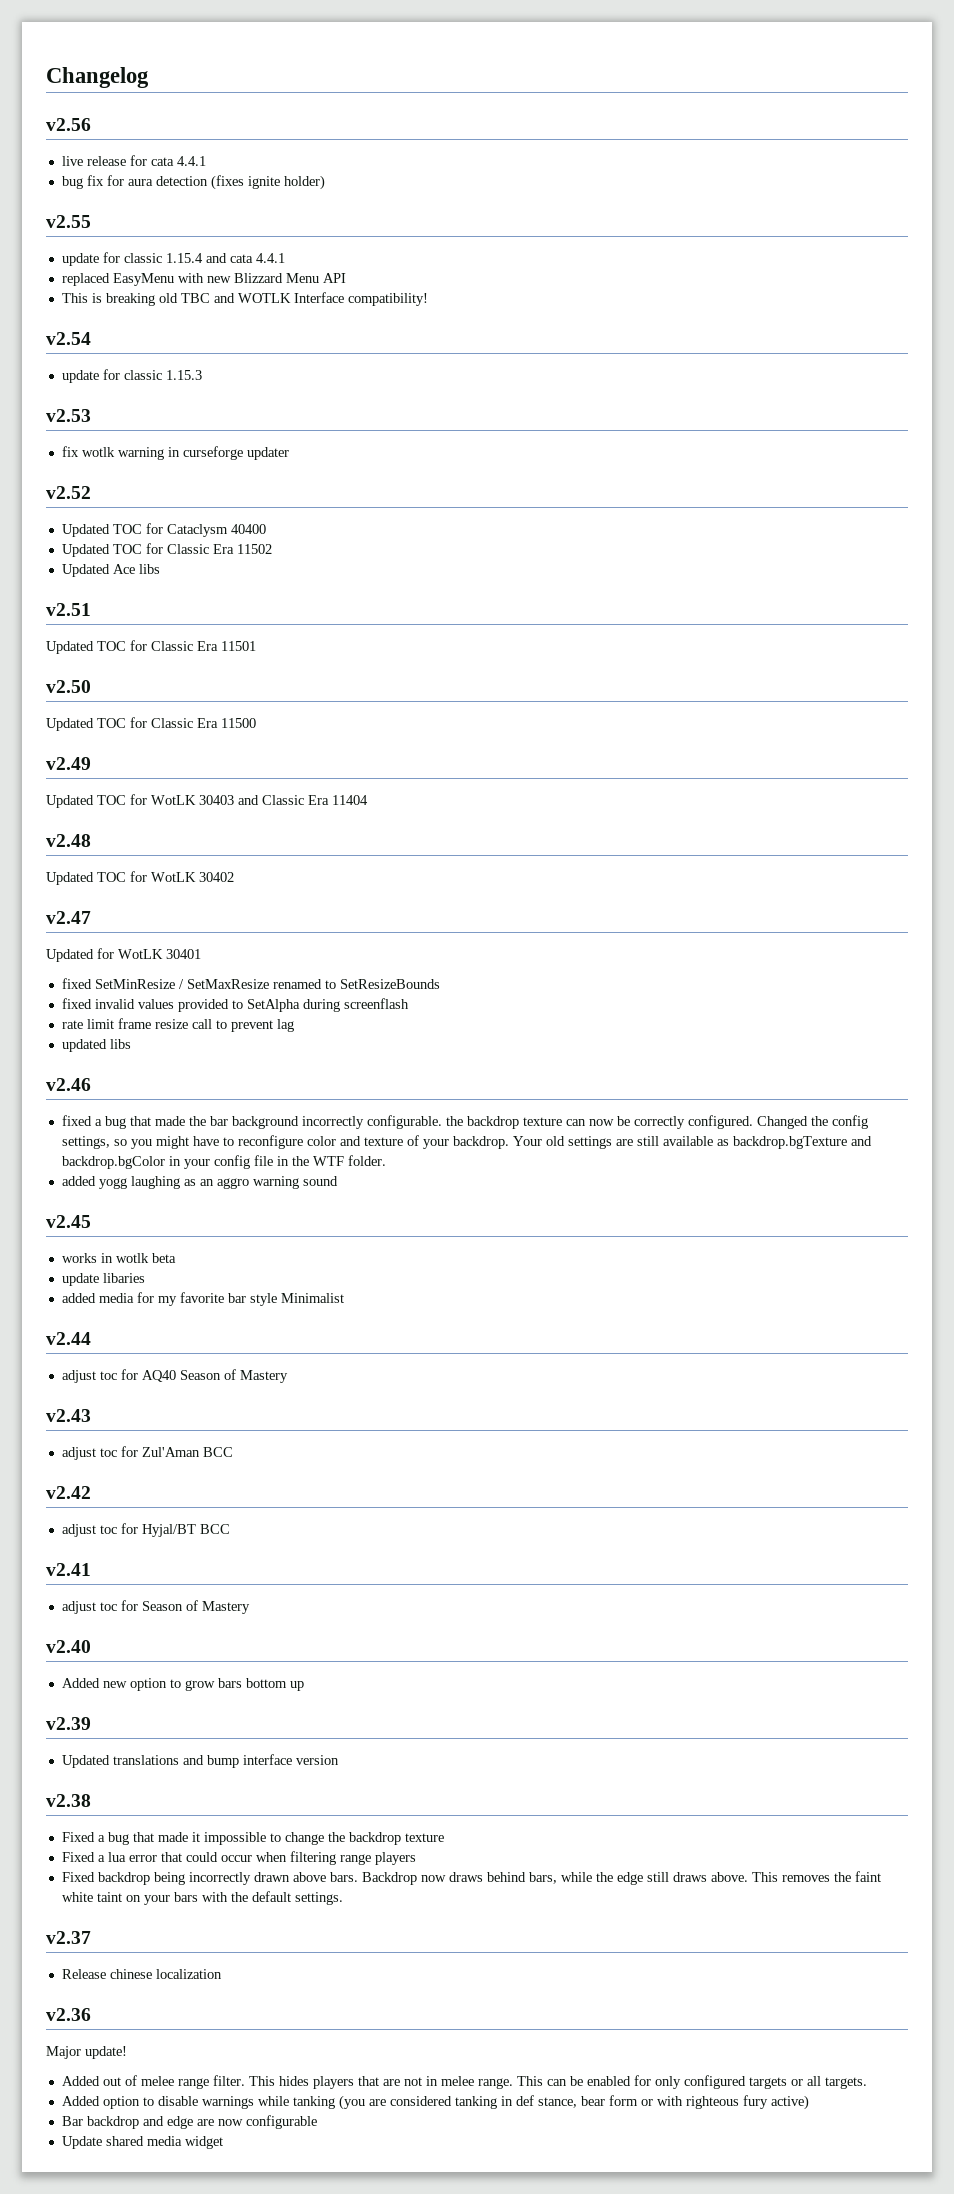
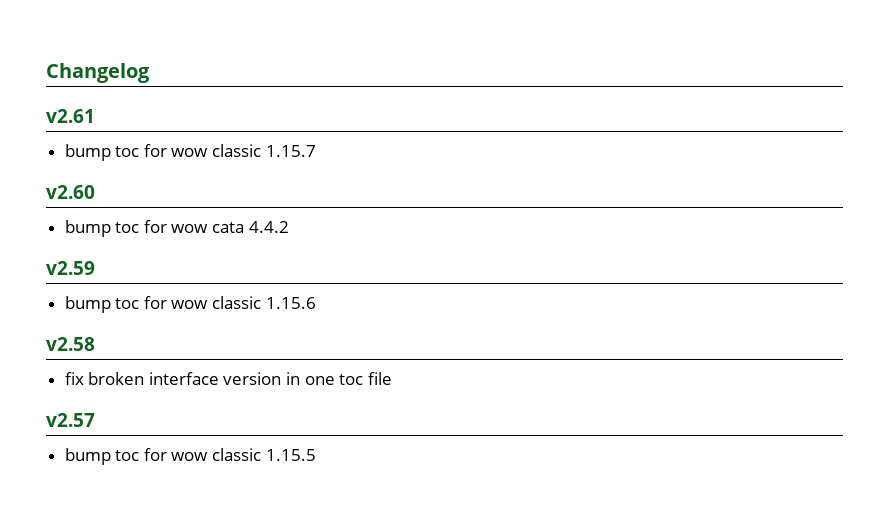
- v2.56
- live release for cata 4.4.1
- bug fix for aura detection (fixes ignite holder)
- v2.55
- update for classic 1.15.4 and cata 4.4.1
- replaced EasyMenu with new Blizzard Menu API
- This is breaking old TBC and WOTLK Interface compatibility!
- v2.54
- update for classic 1.15.3
- v2.53
- fix wotlk warning in curseforge updater
- v2.52
- Updated TOC for Cataclysm 40400
- Updated TOC for Classic Era 11502
- Updated Ace libs
- v2.51
- Updated TOC for Classic Era 11501
- v2.50
- Updated TOC for Classic Era 11500
- v2.49
- Updated TOC for WotLK 30403 and Classic Era 11404
- v2.48
- Updated TOC for WotLK 30402
- v2.47
- Updated for WotLK 30401
- fixed SetMinResize / SetMaxResize renamed to SetResizeBounds
- fixed invalid values provided to SetAlpha during screenflash
- rate limit frame resize call to prevent lag
- updated libs
- v2.46
- fixed a bug that made the bar background incorrectly configurable. the backdrop texture can now be correctly configured. Changed the config settings, so you might have to reconfigure color and texture of your backdrop. Your old settings are still available as backdrop.bgTexture and backdrop.bgColor in your config file in the WTF folder.
- added yogg laughing as an aggro warning sound
- v2.45
- works in wotlk beta
- update libaries
- added media for my favorite bar style Minimalist
- v2.44
- adjust toc for AQ40 Season of Mastery
- v2.43
- adjust toc for Zul'Aman BCC
- v2.42
- adjust toc for Hyjal/BT BCC
- v2.41
- adjust toc for Season of Mastery
- v2.40
- Added new option to grow bars bottom up
- v2.39
- Updated translations and bump interface version
- v2.38
- Fixed a bug that made it impossible to change the backdrop texture
- Fixed a lua error that could occur when filtering range players
- Fixed backdrop being incorrectly drawn above bars. Backdrop now draws behind bars, while the edge still draws above. This removes the faint white taint on your bars with the default settings.
- v2.37
- Release chinese localization
- v2.36
- Major update!
- Added out of melee range filter. This hides players that are not in melee range. This can be enabled for only configured targets or all targets.
- Added option to disable warnings while tanking (you are considered tanking in def stance, bear form or with righteous fury active)
- Bar backdrop and edge are now configurable
- Update shared media widget
+ v2.61
+ bump toc for wow classic 1.15.7
+ v2.60
+ bump toc for wow cata 4.4.2
+ v2.59
+ bump toc for wow classic 1.15.6
+ v2.58
+ fix broken interface version in one toc file
+ v2.57
+ bump toc for wow classic 1.15.5

